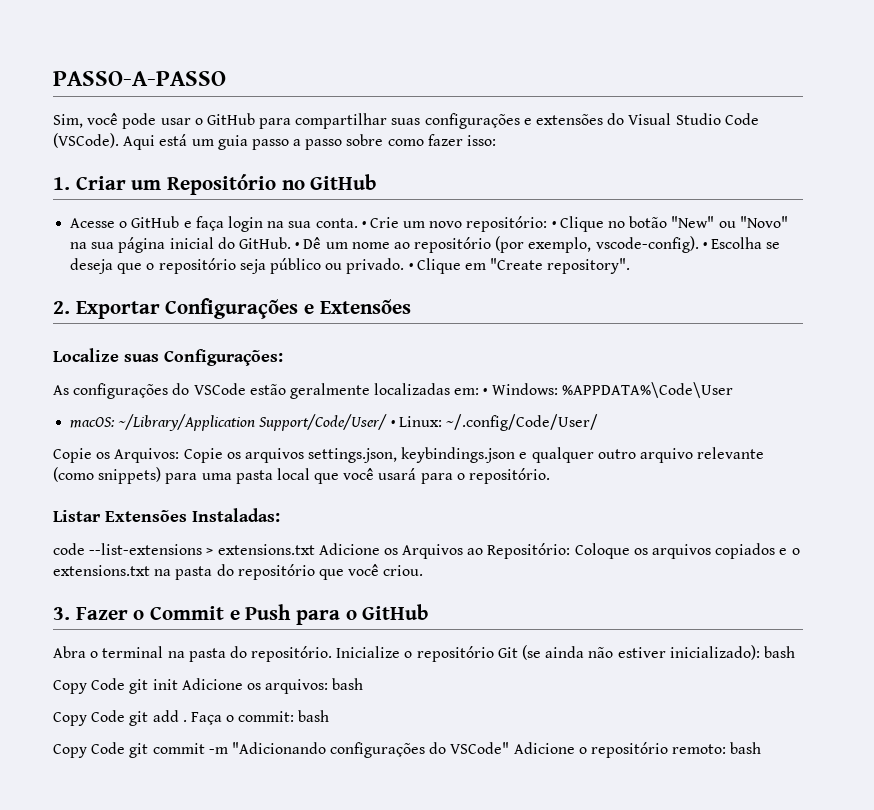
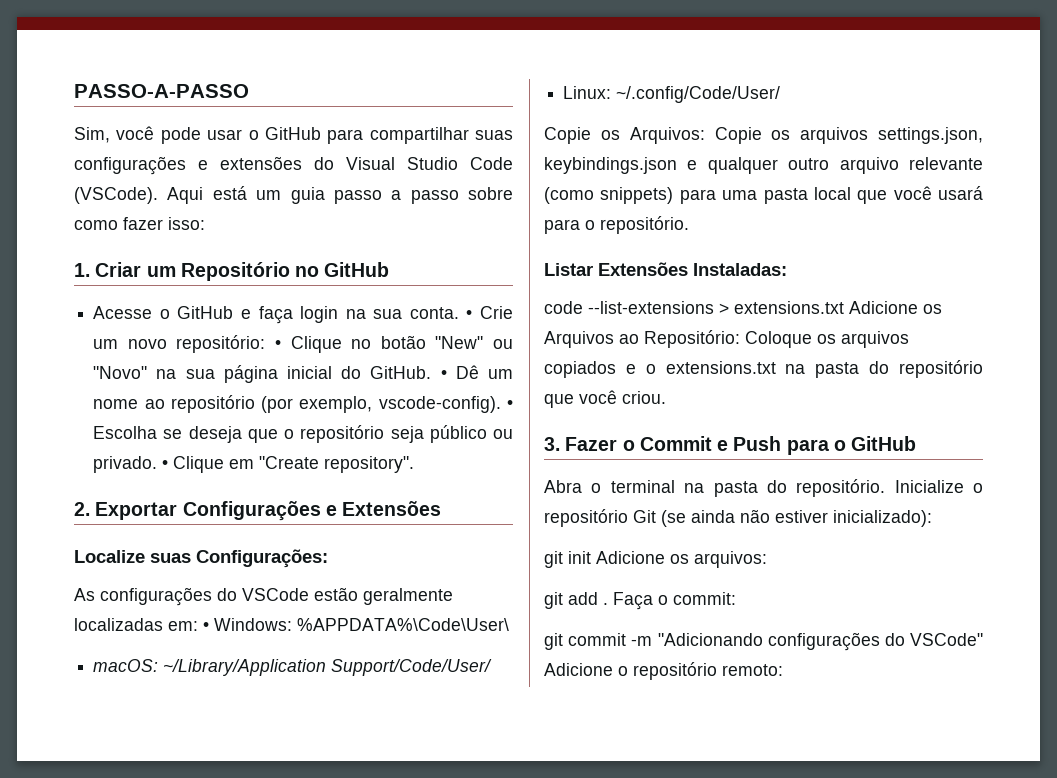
- As configurações do VSCode estão geralmente localizadas em: • Windows: %APPDATA%\Code\User
+ As configurações do VSCode estão geralmente localizadas em: • Windows: %APPDATA%\Code\User\
- macOS: ~/Library/Application Support/Code/User/ • Linux: ~/.config/Code/User/
+ macOS: ~/Library/Application Support/Code/User/
+ Linux: ~/.config/Code/User/
- Inicialize o repositório Git (se ainda não estiver inicializado): bash
- Copy Code git init Adicione os arquivos: bash
- Copy Code git add .
+ Inicialize o repositório Git (se ainda não estiver inicializado):
+ git init Adicione os arquivos:
+ git add .
- Faça o commit: bash
- Copy Code git commit -m "Adicionando configurações do VSCode" Adicione o repositório remoto: bash
+ Faça o commit:
+ git commit -m "Adicionando configurações do VSCode" Adicione o repositório remoto:

